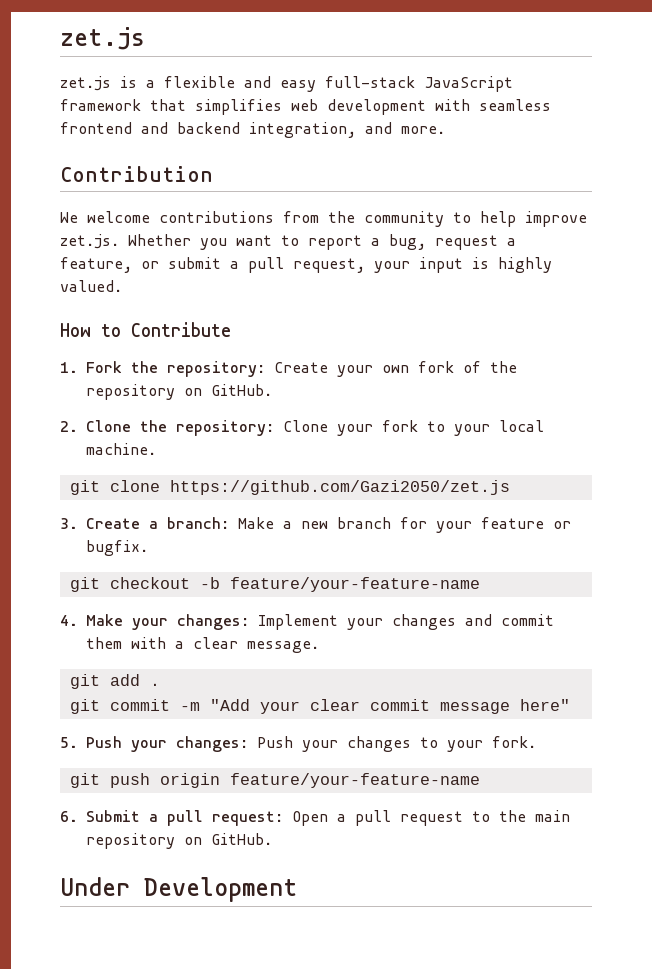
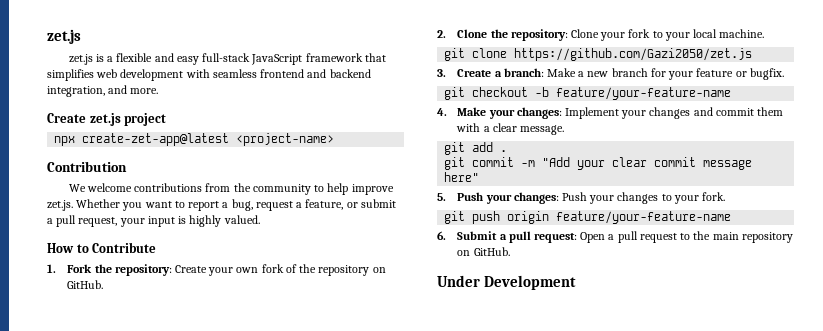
+ Create zet.js project
+ npx create-zet-app@latest <project-name>

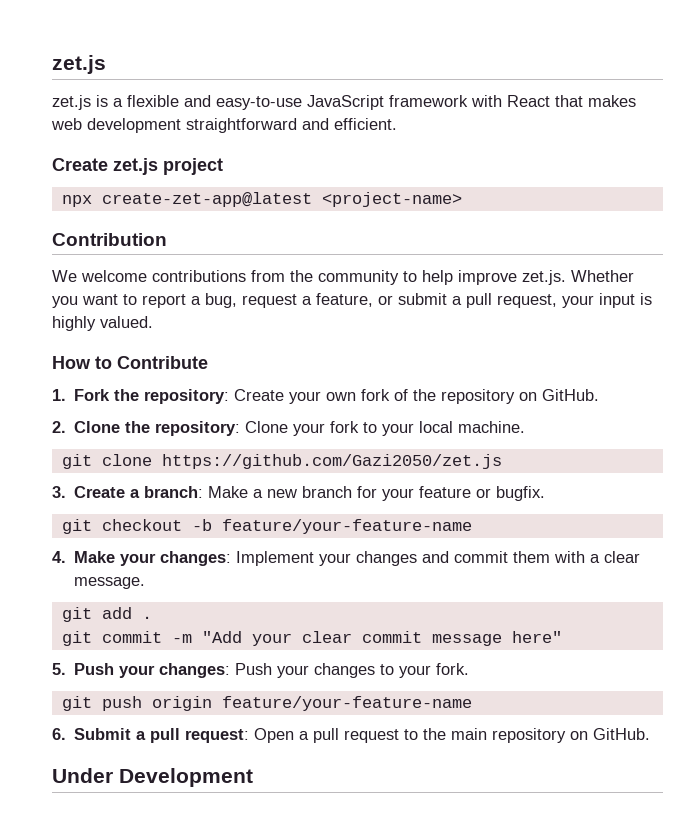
- zet.js is a flexible and easy full-stack JavaScript framework that simplifies web development with seamless frontend and backend integration, and more.
+ zet.js is a flexible and easy-to-use JavaScript framework with React that makes web development straightforward and efficient.

